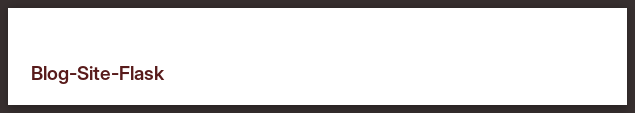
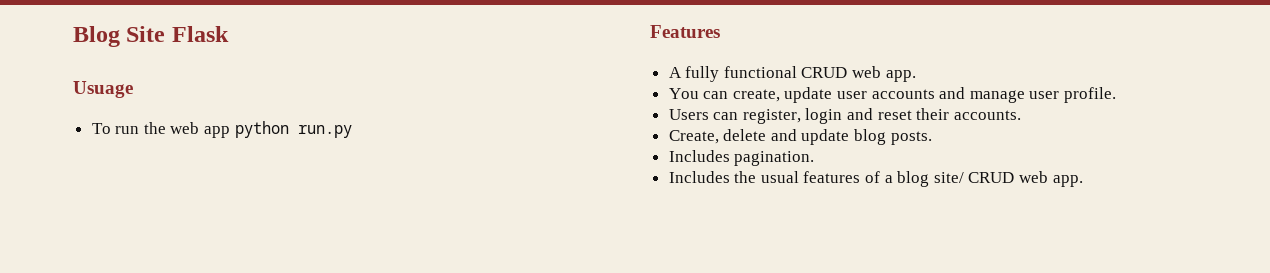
- Blog-Site-Flask
+ Blog Site Flask
+ Usuage
+ To run the web app python run.py
+ Features
+ A fully functional CRUD web app.
+ You can create, update user accounts and manage user profile.
+ Users can register, login and reset their accounts.
+ Create, delete and update blog posts.
+ Includes pagination.
+ Includes the usual features of a blog site/ CRUD web app.

